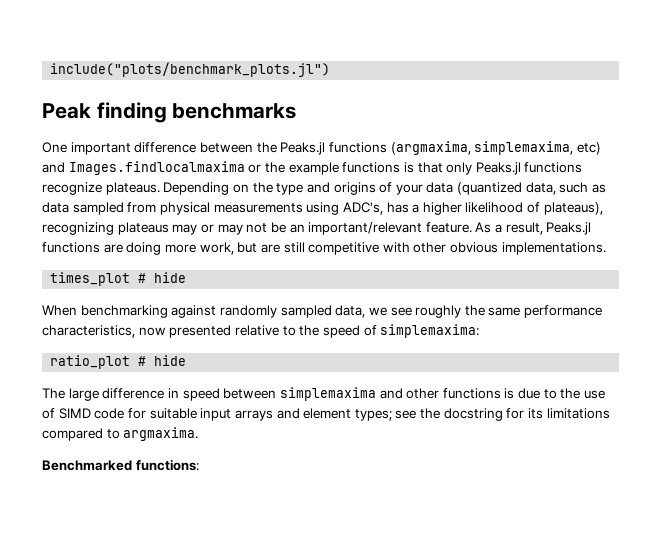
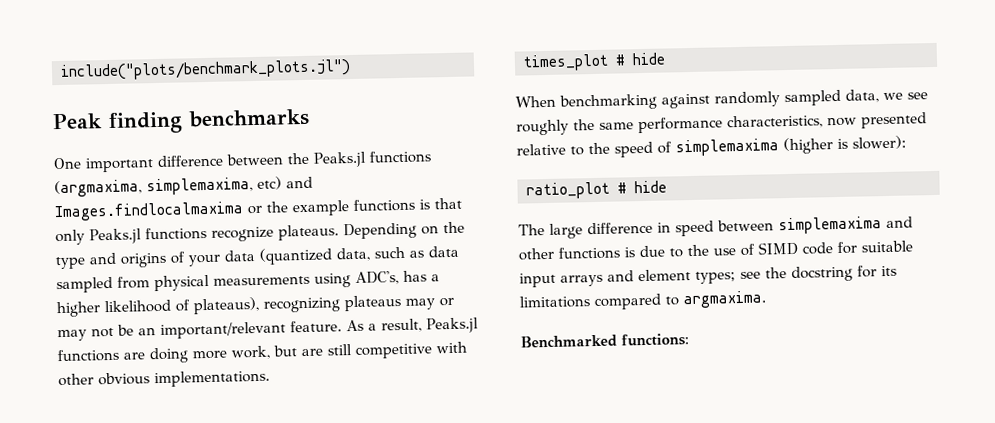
- When benchmarking against randomly sampled data, we see roughly the same performance characteristics, now presented relative to the speed of simplemaxima:
+ When benchmarking against randomly sampled data, we see roughly the same performance characteristics, now presented relative to the speed of simplemaxima (higher is slower):

